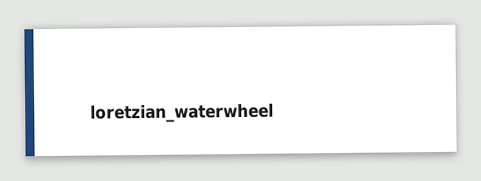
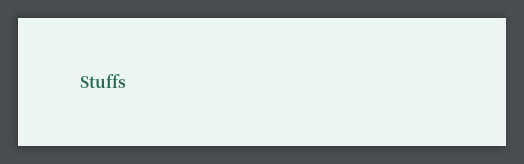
- loretzian_waterwheel
+ Stuffs

